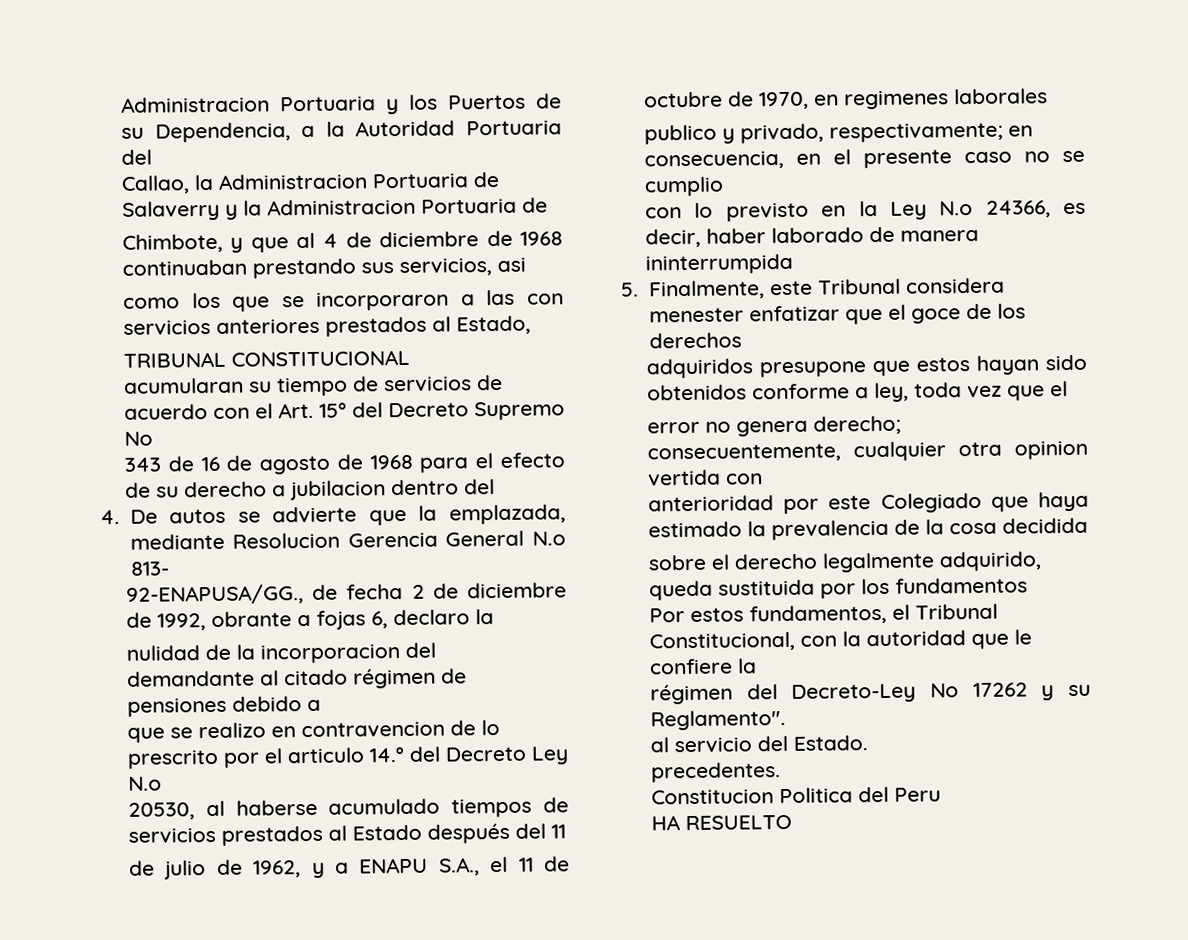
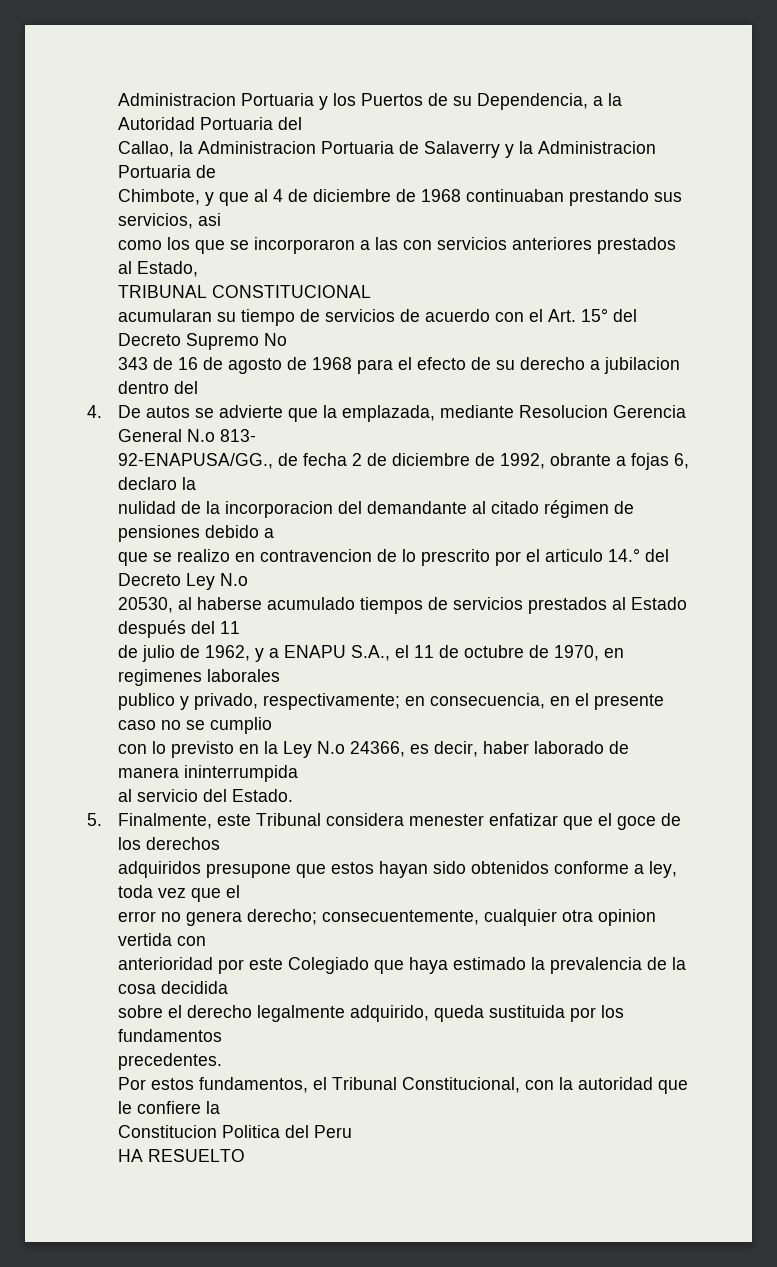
+ al servicio del Estado.
+ precedentes.
- régimen del Decreto-Ley No 17262 y su Reglamento".
- al servicio del Estado.
- precedentes.

